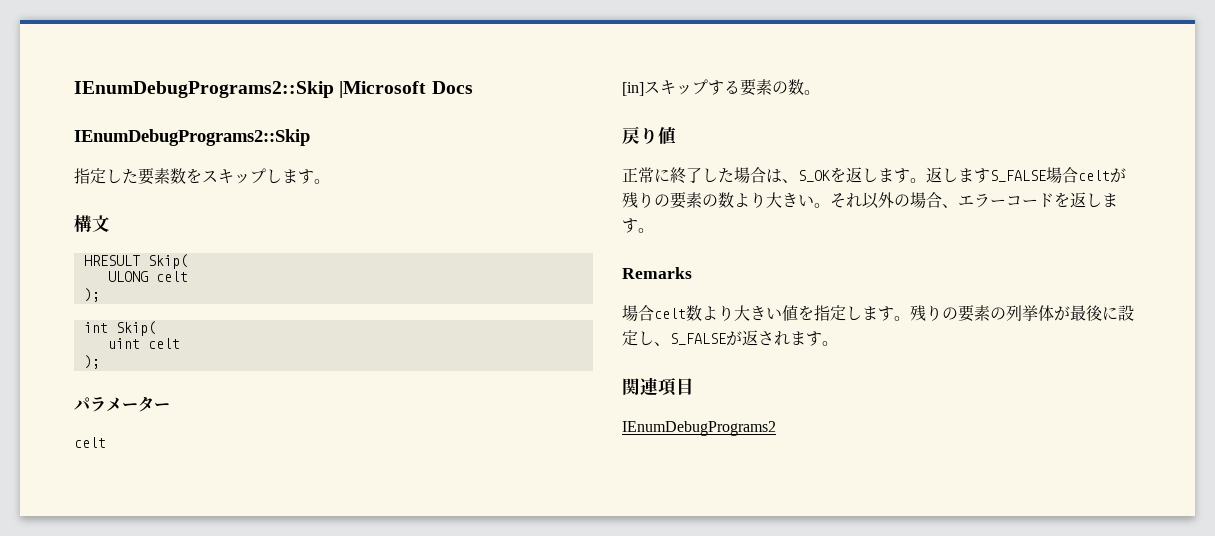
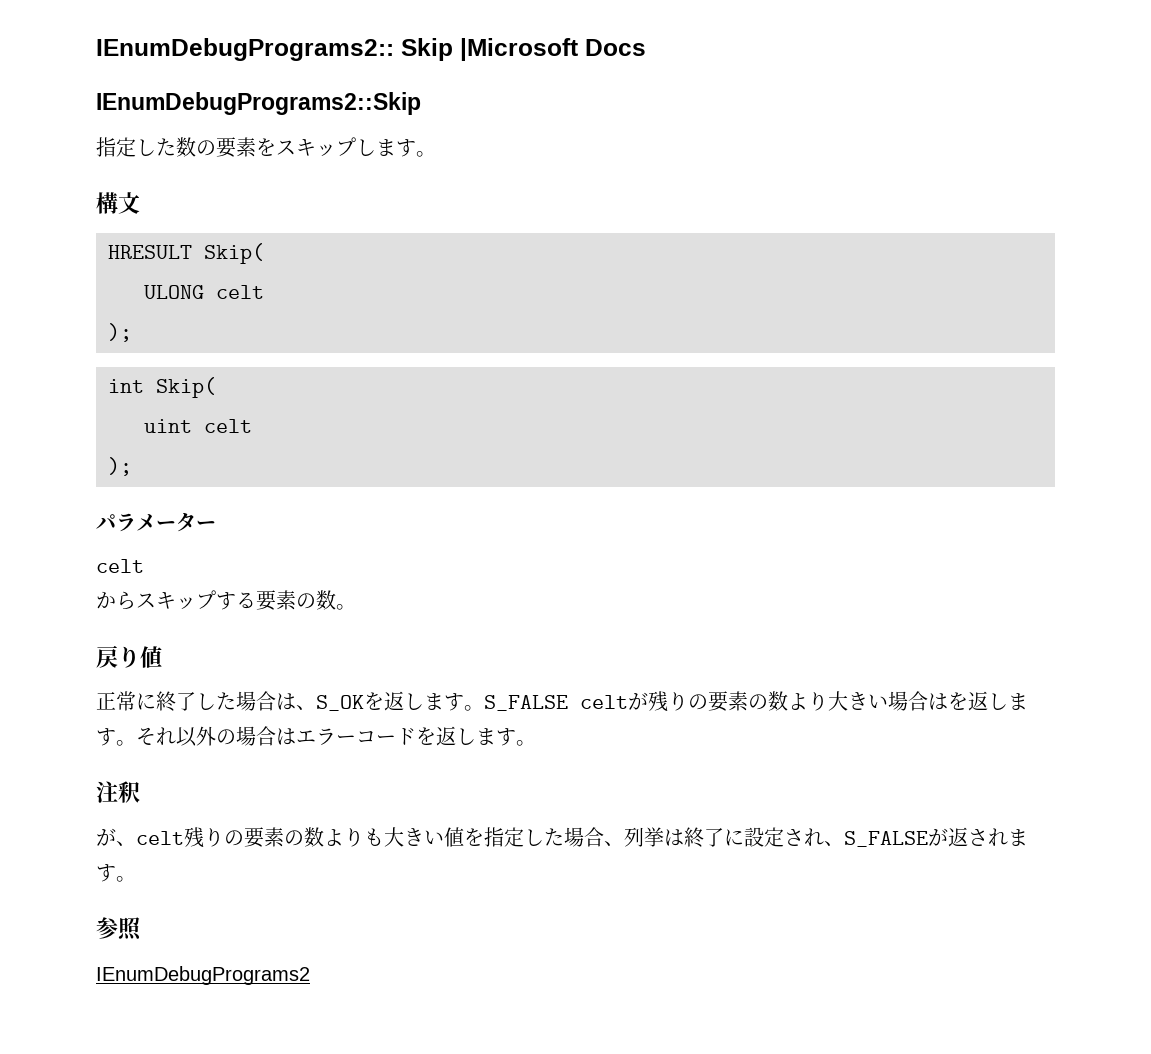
- IEnumDebugPrograms2::Skip |Microsoft Docs
+ IEnumDebugPrograms2:: Skip |Microsoft Docs
- 指定した要素数をスキップします。
+ 指定した数の要素をスキップします。
- [in]スキップする要素の数。
+ からスキップする要素の数。
- 返しますS_FALSE場合celtが残りの要素の数より大きい。
+ S_FALSE celtが残りの要素の数より大きい場合はを返します。
- それ以外の場合、エラーコードを返します。
+ それ以外の場合はエラーコードを返します。
- Remarks
- 場合celt数より大きい値を指定します。残りの要素の列挙体が最後に設定し、S_FALSEが返されます。
+ 注釈
+ が、celt残りの要素の数よりも大きい値を指定した場合、列挙は終了に設定され、S_FALSEが返されます。
- 関連項目
+ 参照

